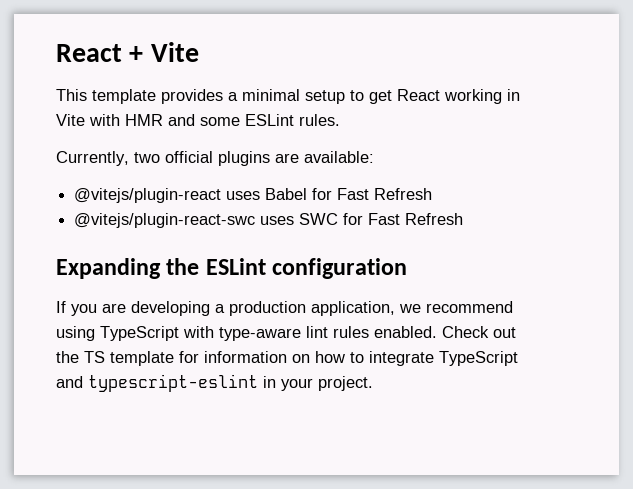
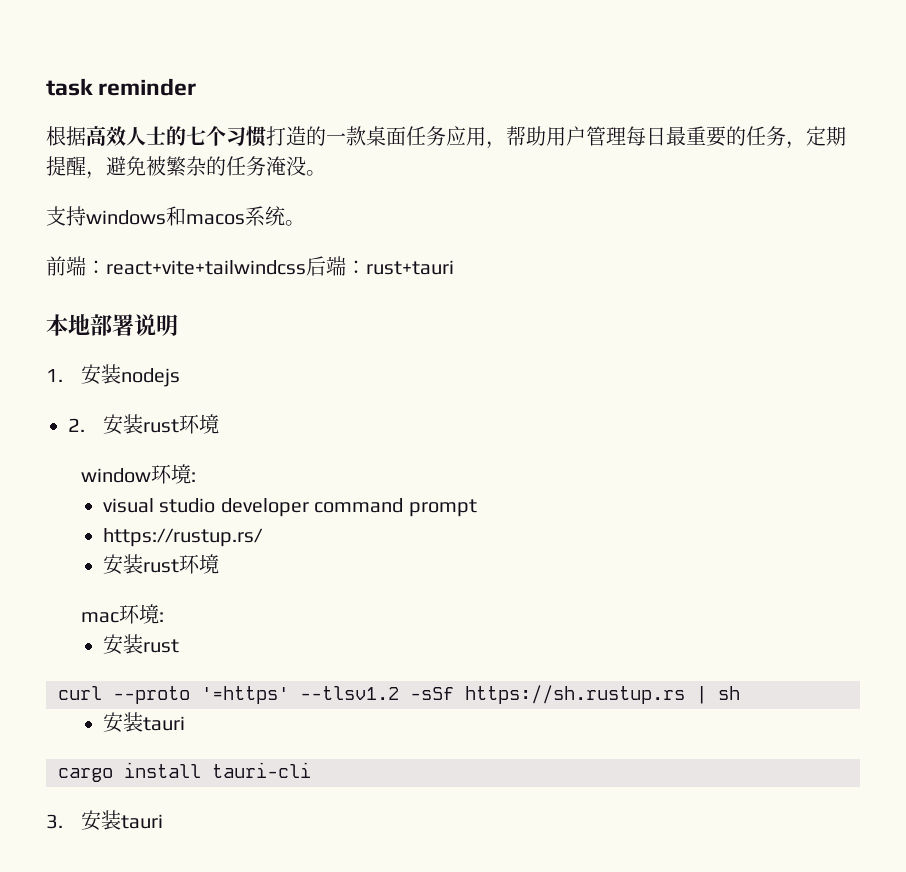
- React + Vite
- This template provides a minimal setup to get React working in Vite with HMR and some ESLint rules.
- Currently, two official plugins are available:
- @vitejs/plugin-react uses Babel for Fast Refresh
- @vitejs/plugin-react-swc uses SWC for Fast Refresh
- Expanding the ESLint configuration
- If you are developing a production application, we recommend using TypeScript with type-aware lint rules enabled. Check out the TS template for information on how to integrate TypeScript and typescript-eslint in your project.
+ task reminder
+ 根据高效人士的七个习惯打造的一款桌面任务应用，帮助用户管理每日最重要的任务，定期提醒，避免被繁杂的任务淹没。
+ 支持windows和macos系统。
+ 前端：react+vite+tailwindcss后端：rust+tauri
+ 本地部署说明
+ 1.安装nodejs
+ 2.安装rust环境
+ window环境:
+ visual studio developer command prompt
+ https://rustup.rs/
+ 安装rust环境
+ mac环境:
+ 安装rust
+ curl --proto '=https' --tlsv1.2 -sSf https://sh.rustup.rs | sh
+ 安装tauri
+ cargo install tauri-cli
+ 3.安装tauri

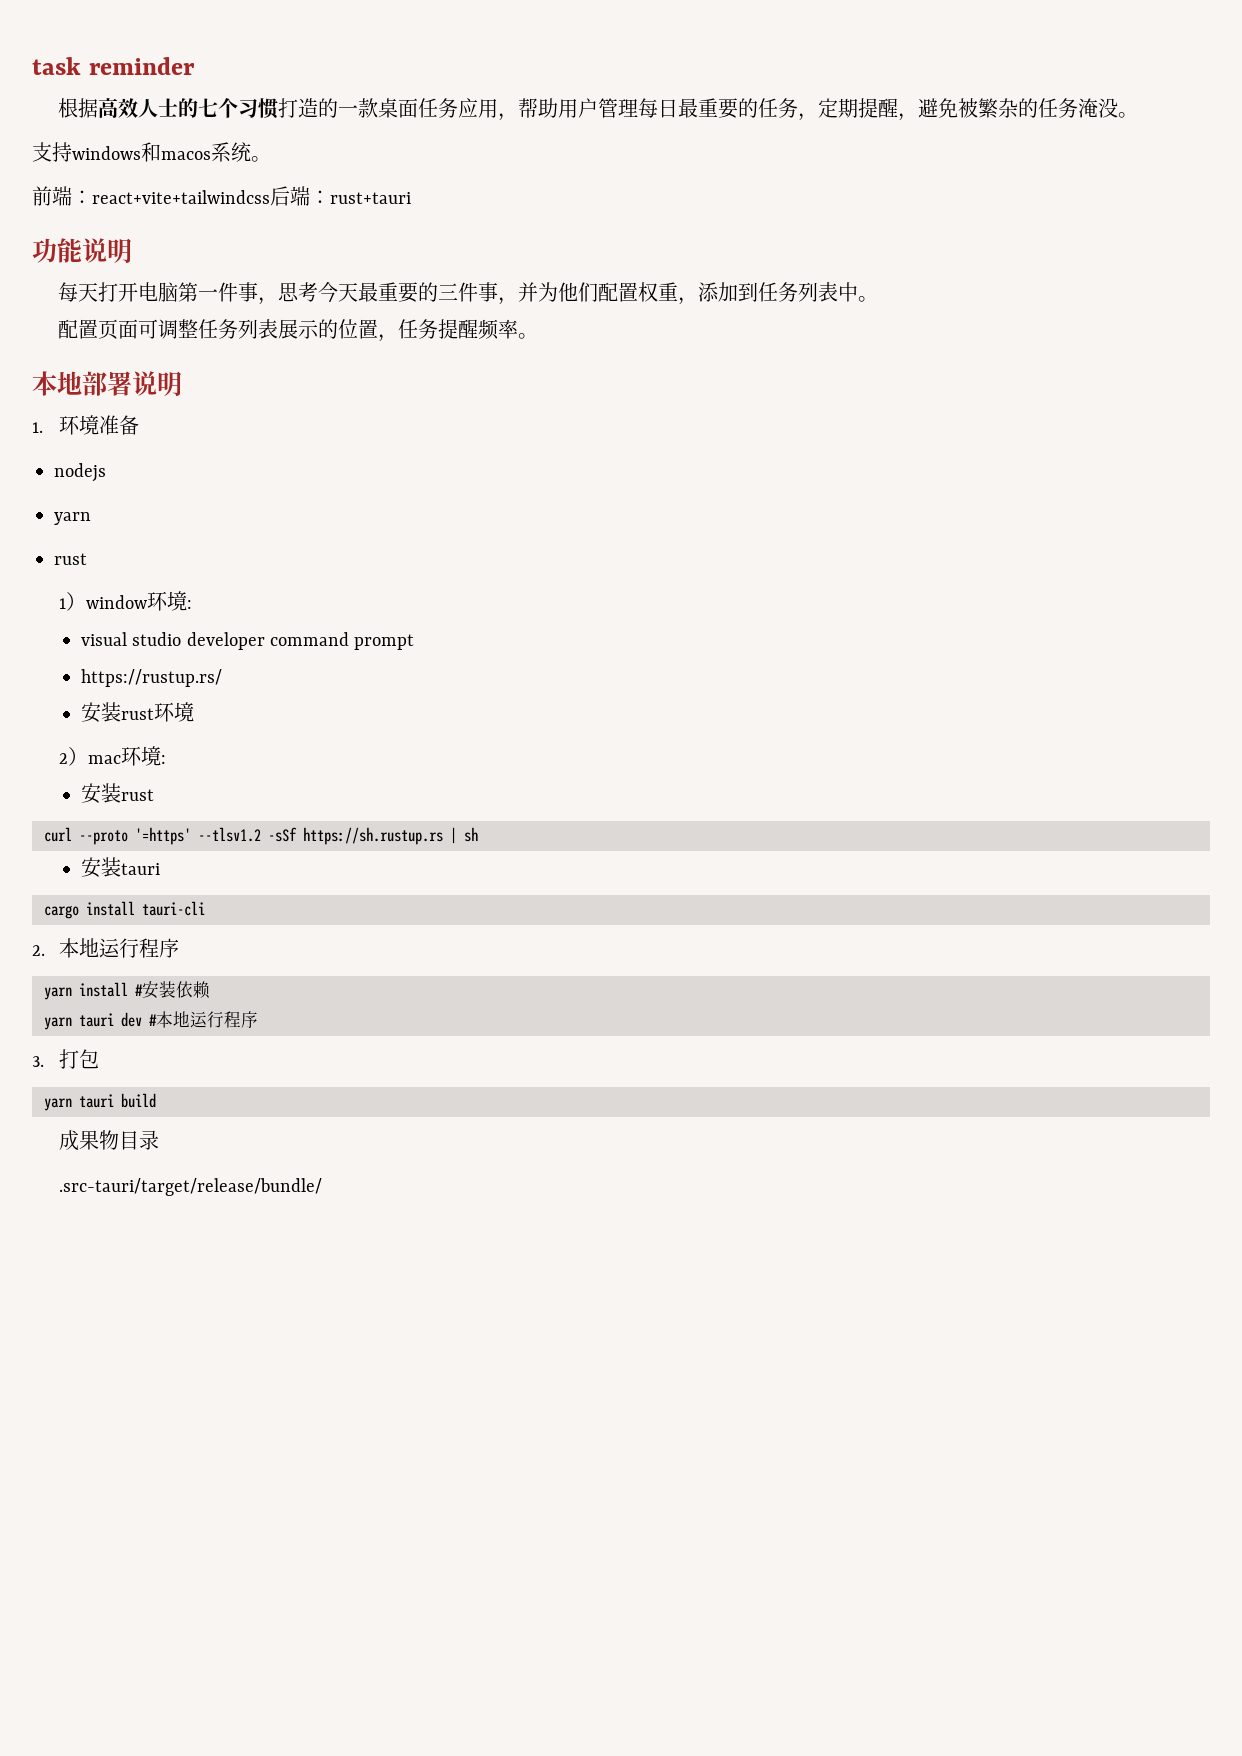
+ 功能说明
+ 每天打开电脑第一件事，思考今天最重要的三件事，并为他们配置权重，添加到任务列表中。
+ 配置页面可调整任务列表展示的位置，任务提醒频率。
- 1.安装nodejs
- 2.安装rust环境
- window环境:
+ 1.环境准备
+ nodejs
+ yarn
+ rust
+ 1）window环境:
- mac环境:
+ 2）mac环境:
- 3.安装tauri
+ 2.本地运行程序
+ yarn install #安装依赖
+ yarn tauri dev #本地运行程序
+ 3.打包
+ yarn tauri build
+ 成果物目录
+ .src-tauri/target/release/bundle/

